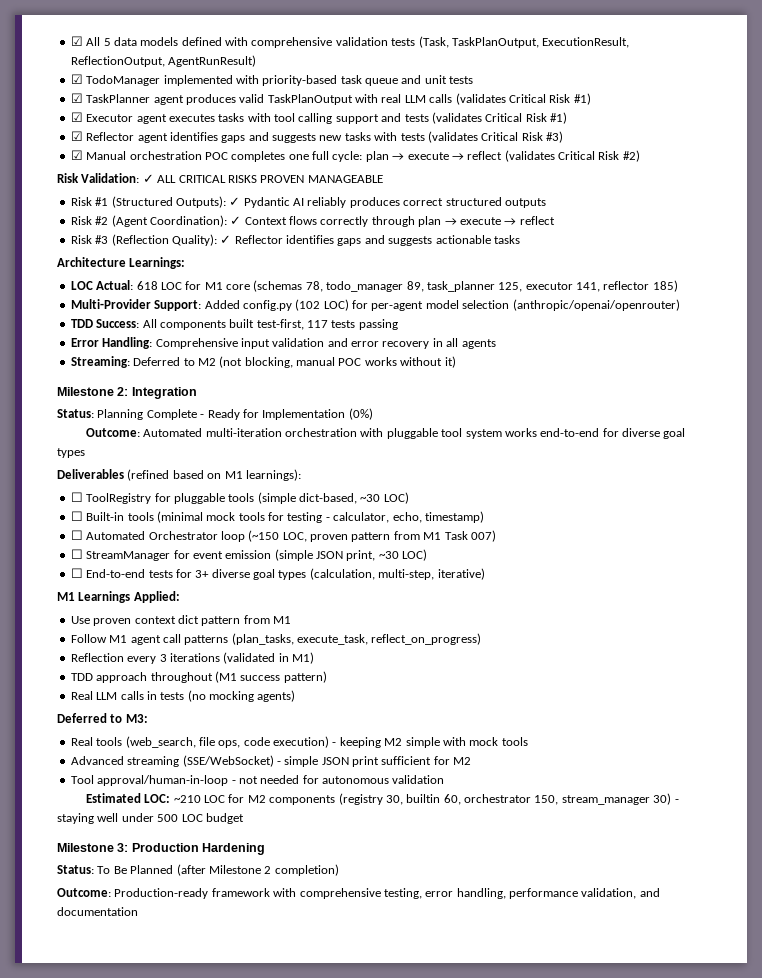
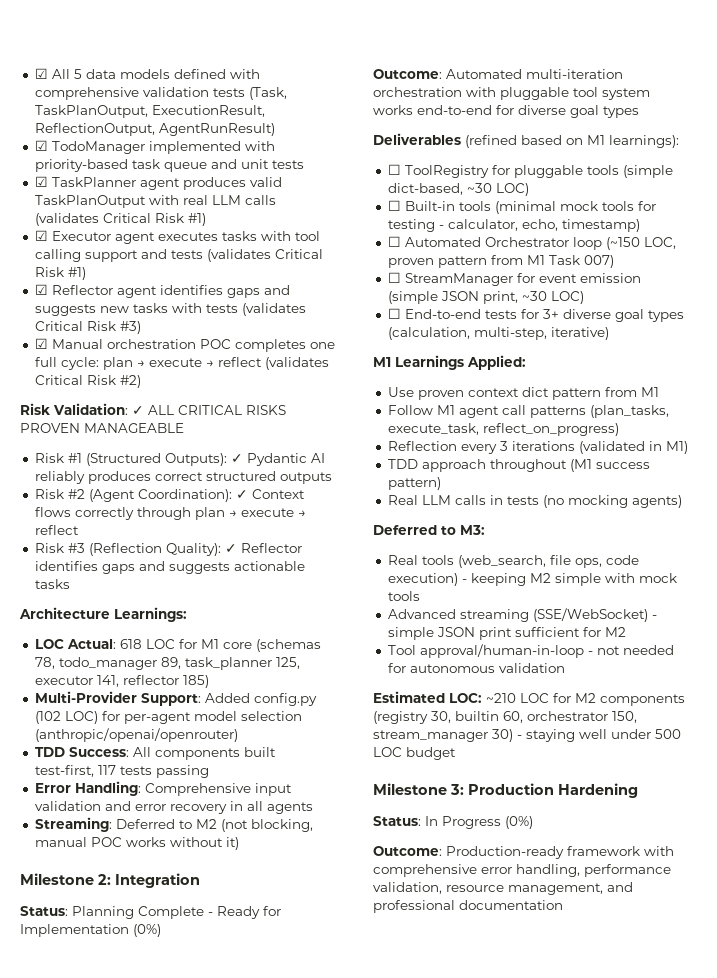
- Status: To Be Planned (after Milestone 2 completion)
+ Status: In Progress (0%)
- Outcome: Production-ready framework with comprehensive testing, error handling, performance validation, and documentation
+ Outcome: Production-ready framework with comprehensive error handling, performance validation, resource management, and professional documentation

